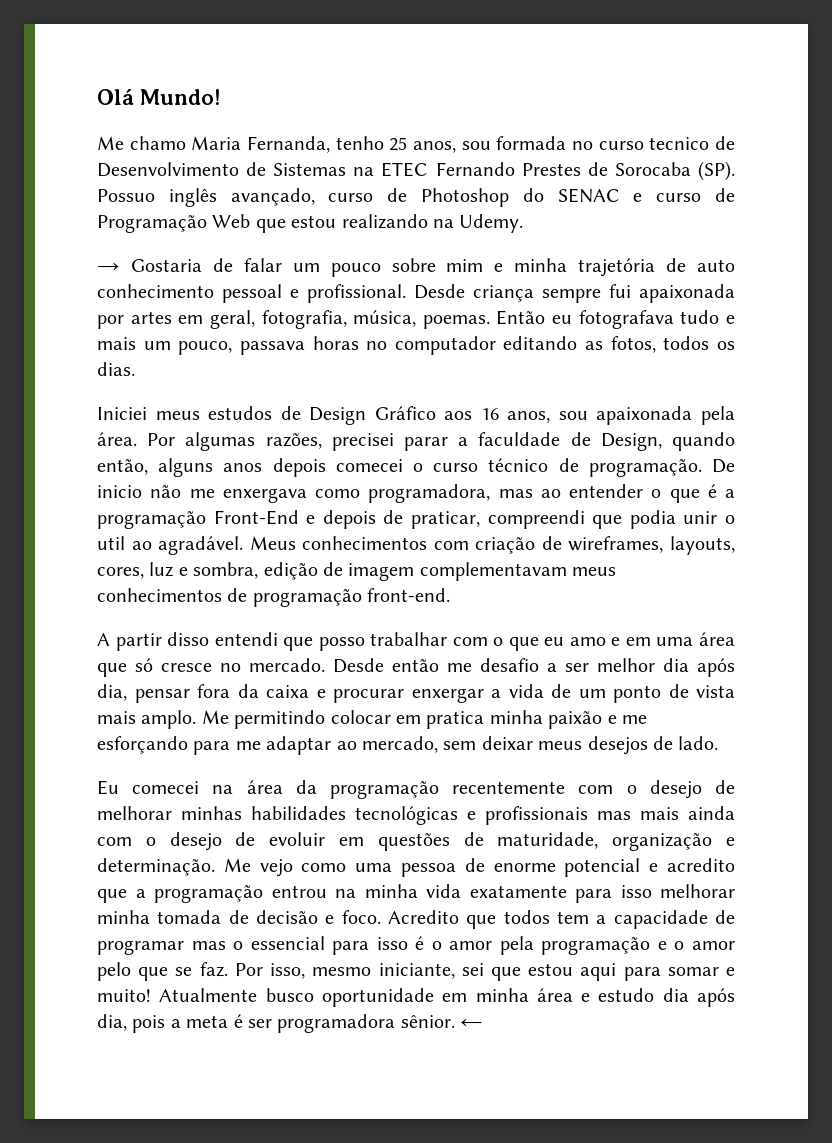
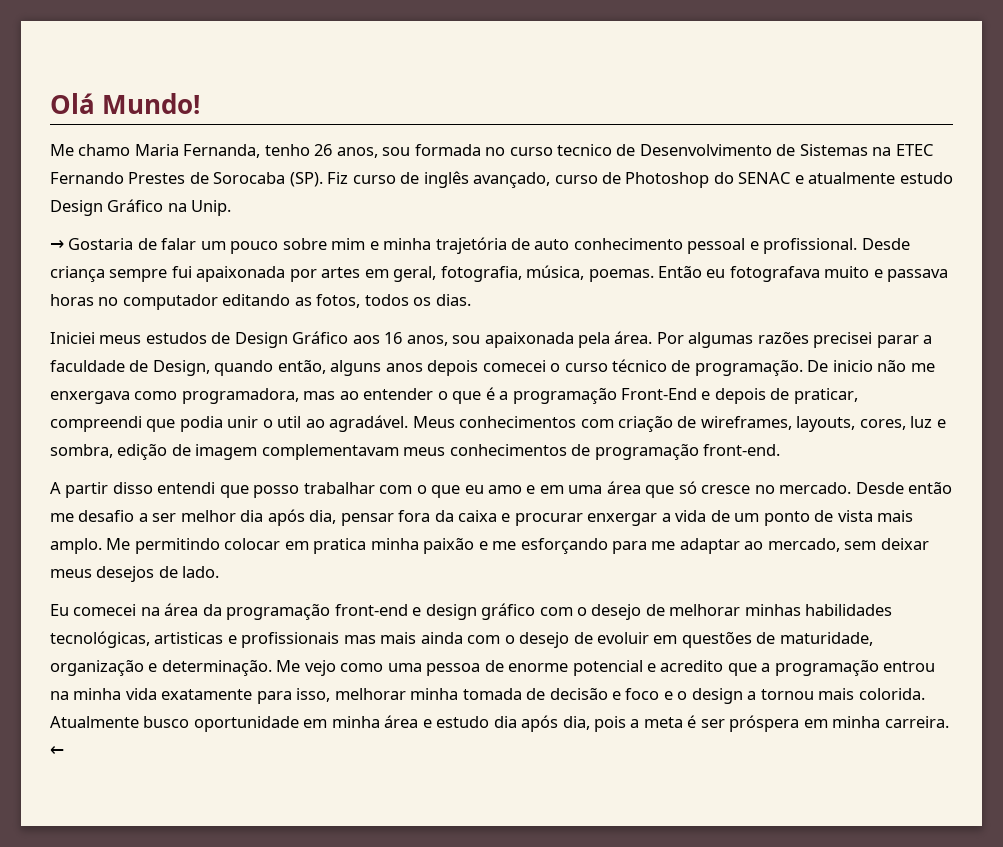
- Me chamo Maria Fernanda, tenho 25 anos, sou formada no curso tecnico de Desenvolvimento de Sistemas na ETEC Fernando Prestes de Sorocaba (SP). Possuo inglês avançado, curso de Photoshop do SENAC e curso de Programação Web que estou realizando na Udemy.
+ Me chamo Maria Fernanda, tenho 26 anos, sou formada no curso tecnico de Desenvolvimento de Sistemas na ETEC Fernando Prestes de Sorocaba (SP). Fiz curso de inglês avançado, curso de Photoshop do SENAC e atualmente estudo Design Gráfico na Unip.
- Então eu fotografava tudo e mais um pouco, passava horas no computador editando as fotos, todos os dias.
+ Então eu fotografava muito e passava horas no computador editando as fotos, todos os dias.
- Por algumas razões, precisei parar a faculdade de Design, quando então, alguns anos depois comecei o curso técnico de programação.
+ Por algumas razões precisei parar a faculdade de Design, quando então, alguns anos depois comecei o curso técnico de programação.
- Eu comecei na área da programação recentemente com o desejo de melhorar minhas habilidades tecnológicas e profissionais mas mais ainda com o desejo de evoluir em questões de maturidade, organização e determinação.
+ Eu comecei na área da programação front-end e design gráfico com o desejo de melhorar minhas habilidades tecnológicas, artisticas e profissionais mas mais ainda com o desejo de evoluir em questões de maturidade, organização e determinação.
- Me vejo como uma pessoa de enorme potencial e acredito que a programação entrou na minha vida exatamente para isso melhorar minha tomada de decisão e foco. Acredito que todos tem a capacidade de programar mas o essencial para isso é o amor pela programação e o amor pelo que se faz. Por isso, mesmo iniciante, sei que estou aqui para somar e muito!
+ Me vejo como uma pessoa de enorme potencial e acredito que a programação entrou na minha vida exatamente para isso, melhorar minha tomada de decisão e foco e o design a tornou mais colorida.
- Atualmente busco oportunidade em minha área e estudo dia após dia, pois a meta é ser programadora sênior.
+ Atualmente busco oportunidade em minha área e estudo dia após dia, pois a meta é ser próspera em minha carreira.

